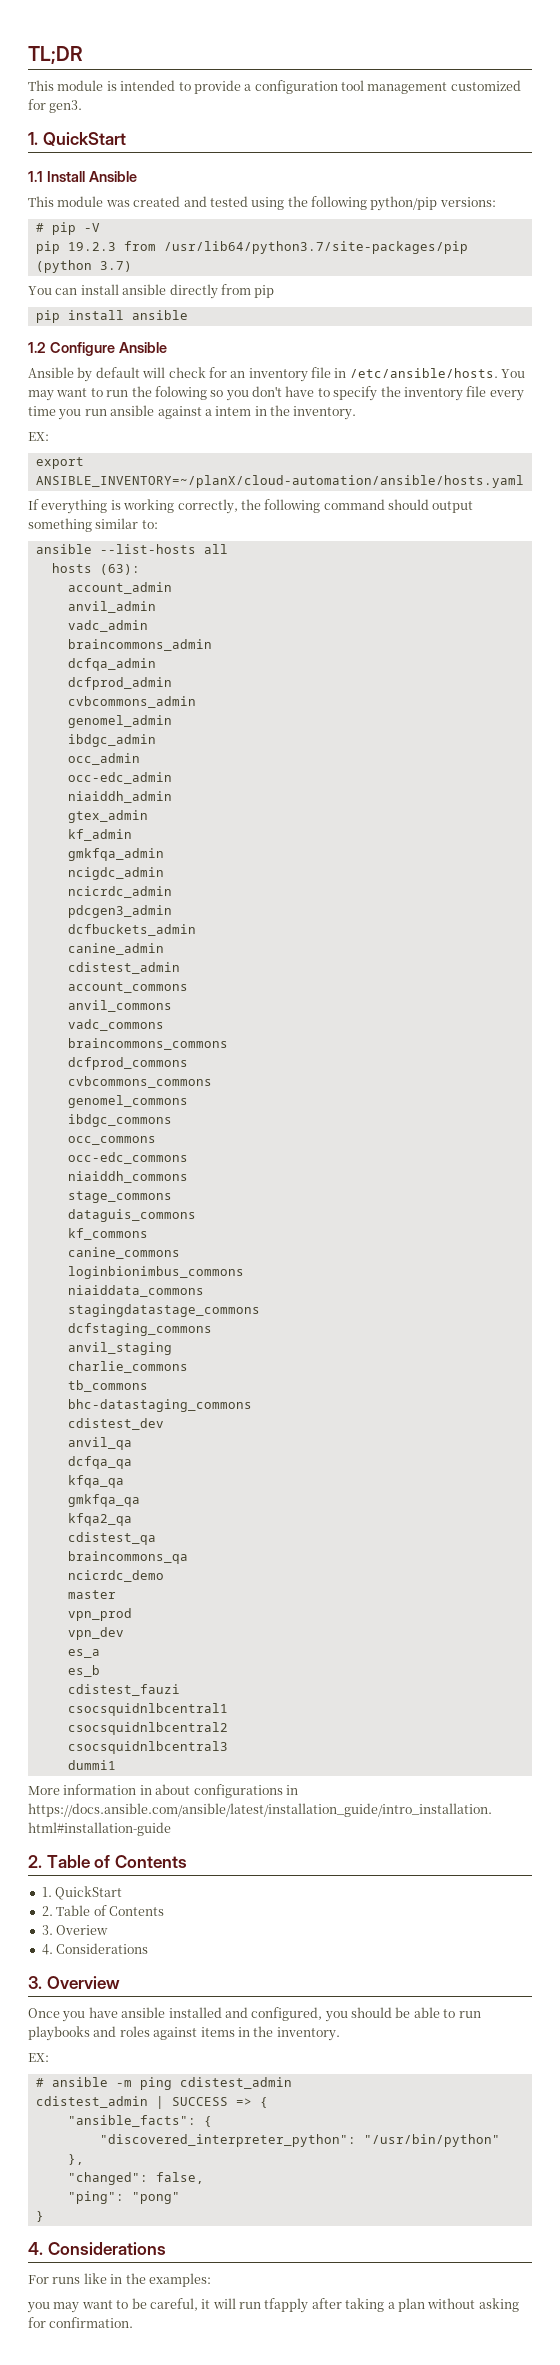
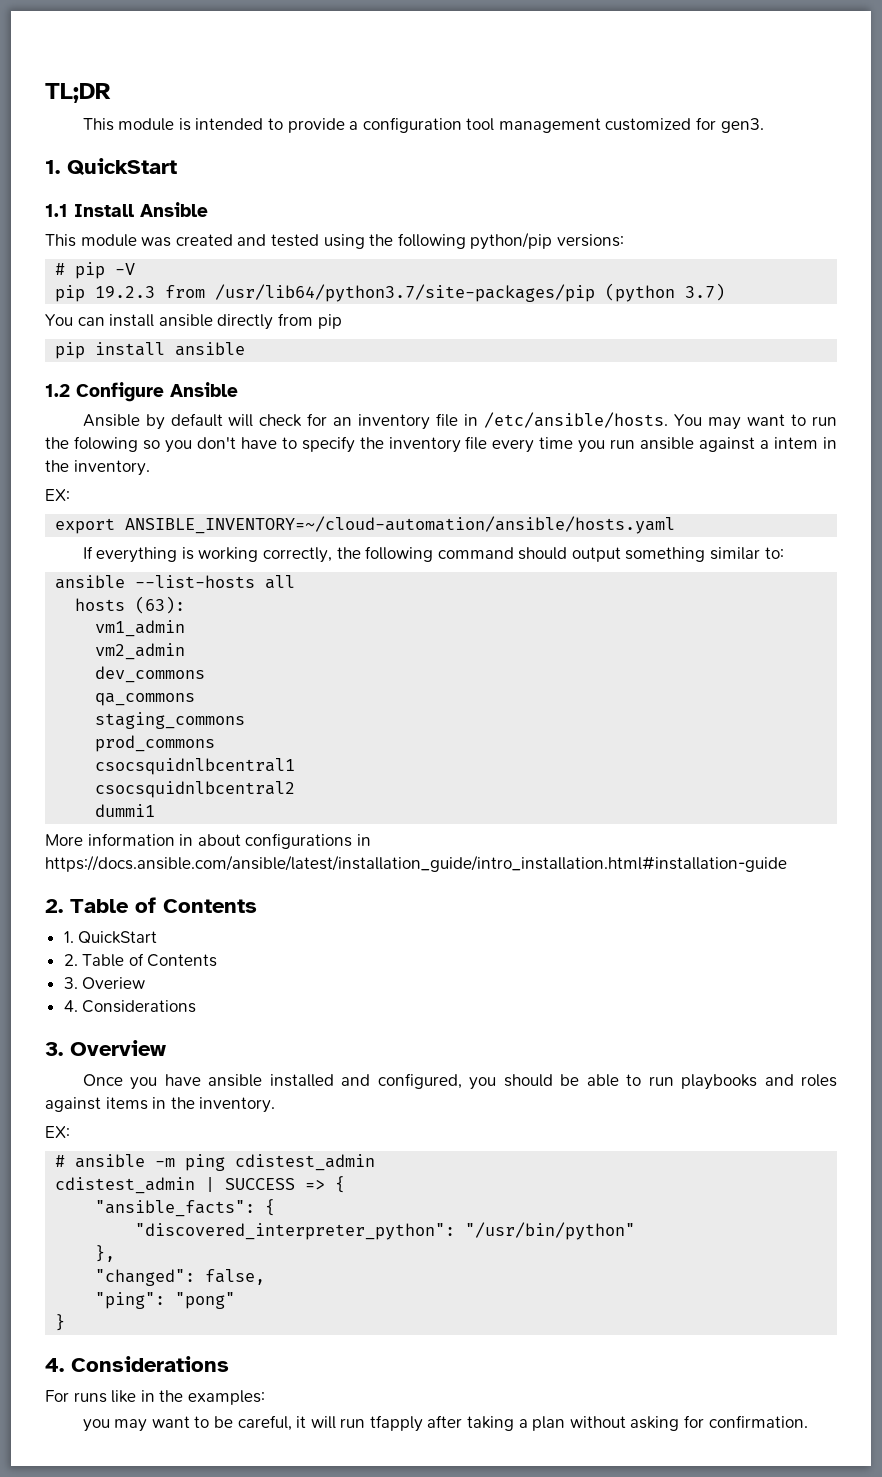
- export ANSIBLE_INVENTORY=~/planX/cloud-automation/ansible/hosts.yaml
+ export ANSIBLE_INVENTORY=~/cloud-automation/ansible/hosts.yaml
- account_admin
- anvil_admin
- vadc_admin
- braincommons_admin
- dcfqa_admin
- dcfprod_admin
- cvbcommons_admin
- genomel_admin
- ibdgc_admin
- occ_admin
- occ-edc_admin
- niaiddh_admin
- gtex_admin
- kf_admin
- gmkfqa_admin
- ncigdc_admin
- ncicrdc_admin
- pdcgen3_admin
- dcfbuckets_admin
- canine_admin
- cdistest_admin
- account_commons
- anvil_commons
- vadc_commons
- braincommons_commons
- dcfprod_commons
- cvbcommons_commons
- genomel_commons
- ibdgc_commons
- occ_commons
- occ-edc_commons
- niaiddh_commons
- stage_commons
- dataguis_commons
- kf_commons
- canine_commons
- loginbionimbus_commons
- niaiddata_commons
- stagingdatastage_commons
- dcfstaging_commons
- anvil_staging
- charlie_commons
- tb_commons
- bhc-datastaging_commons
- cdistest_dev
- anvil_qa
- dcfqa_qa
- kfqa_qa
- gmkfqa_qa
- kfqa2_qa
- cdistest_qa
- braincommons_qa
- ncicrdc_demo
- master
- vpn_prod
- vpn_dev
- es_a
- es_b
- cdistest_fauzi
+ vm1_admin
+ vm2_admin
+ dev_commons
+ qa_commons
+ staging_commons
+ prod_commons
- csocsquidnlbcentral3

